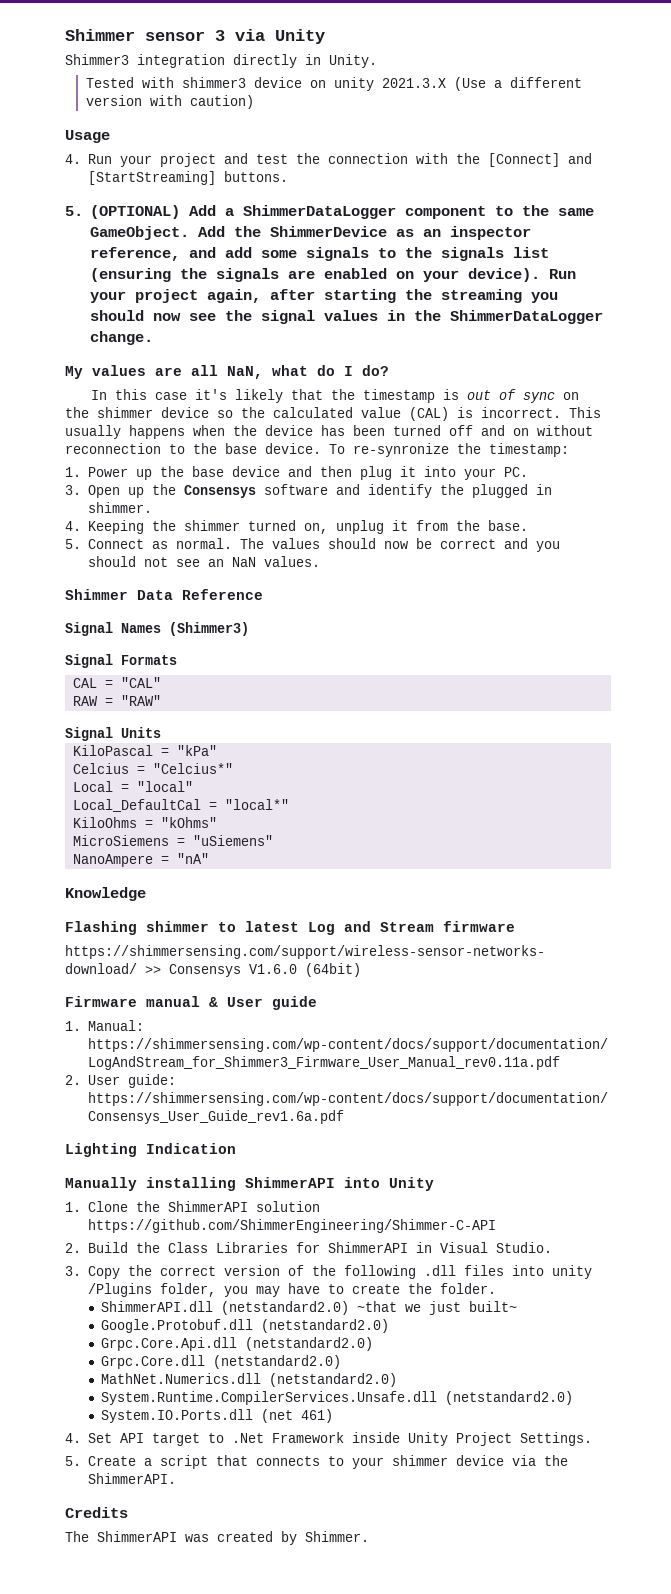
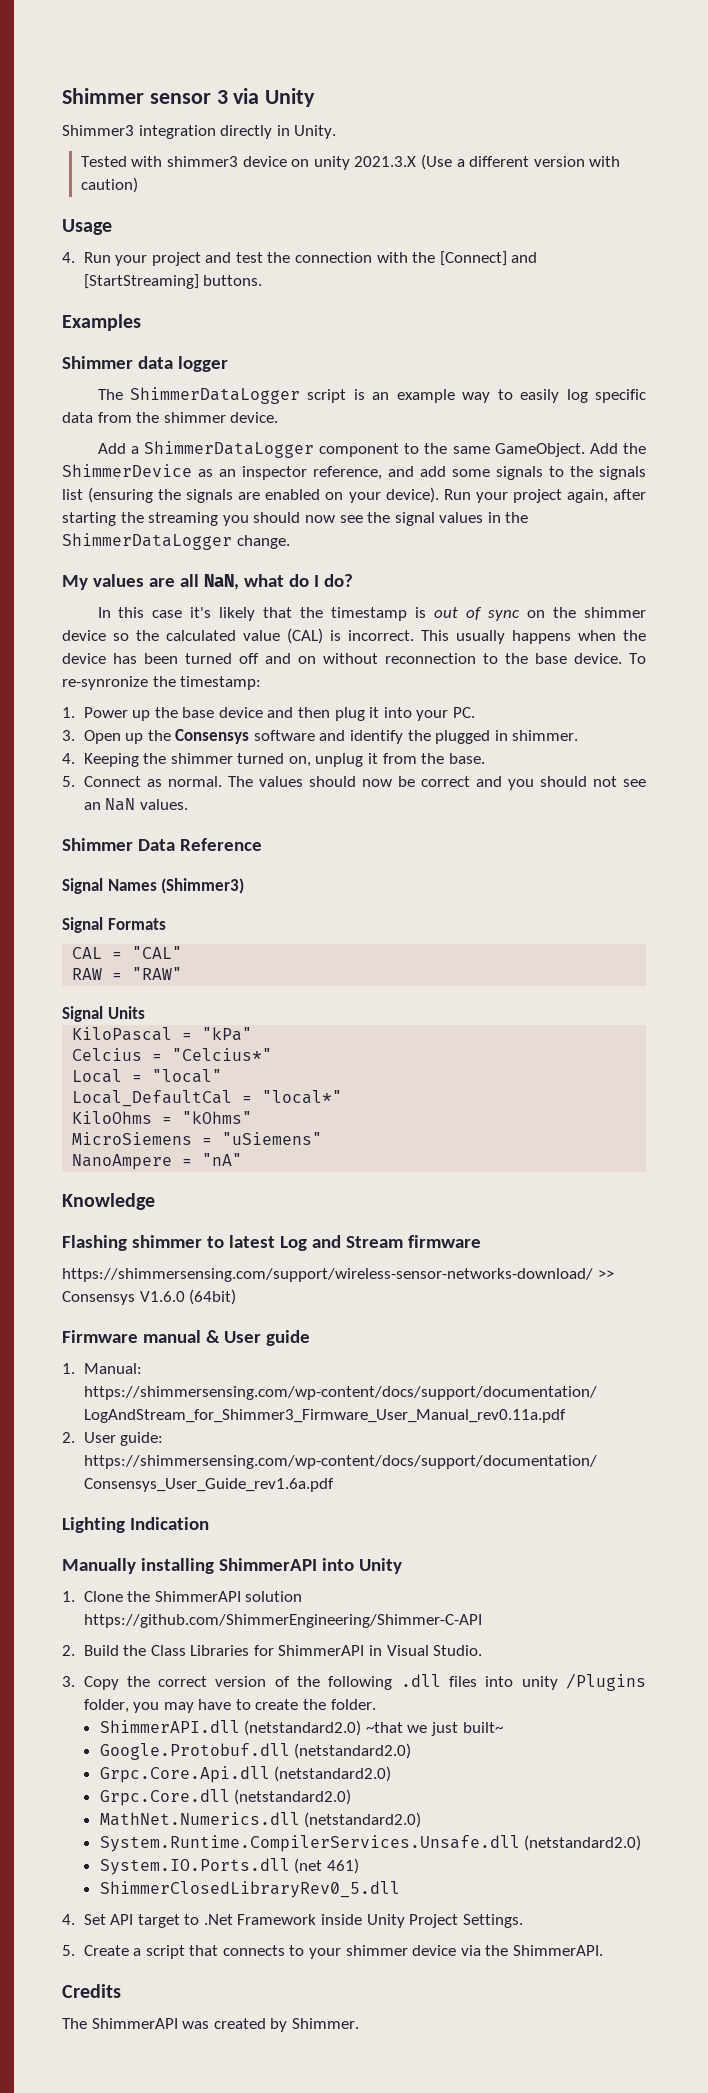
- 5. (OPTIONAL) Add a ShimmerDataLogger component to the same GameObject.
+ Examples
+ Shimmer data logger
+ The ShimmerDataLogger script is an example way to easily log specific data from the shimmer device.
+ Add a ShimmerDataLogger component to the same GameObject.
+ ShimmerClosedLibraryRev0_5.dll

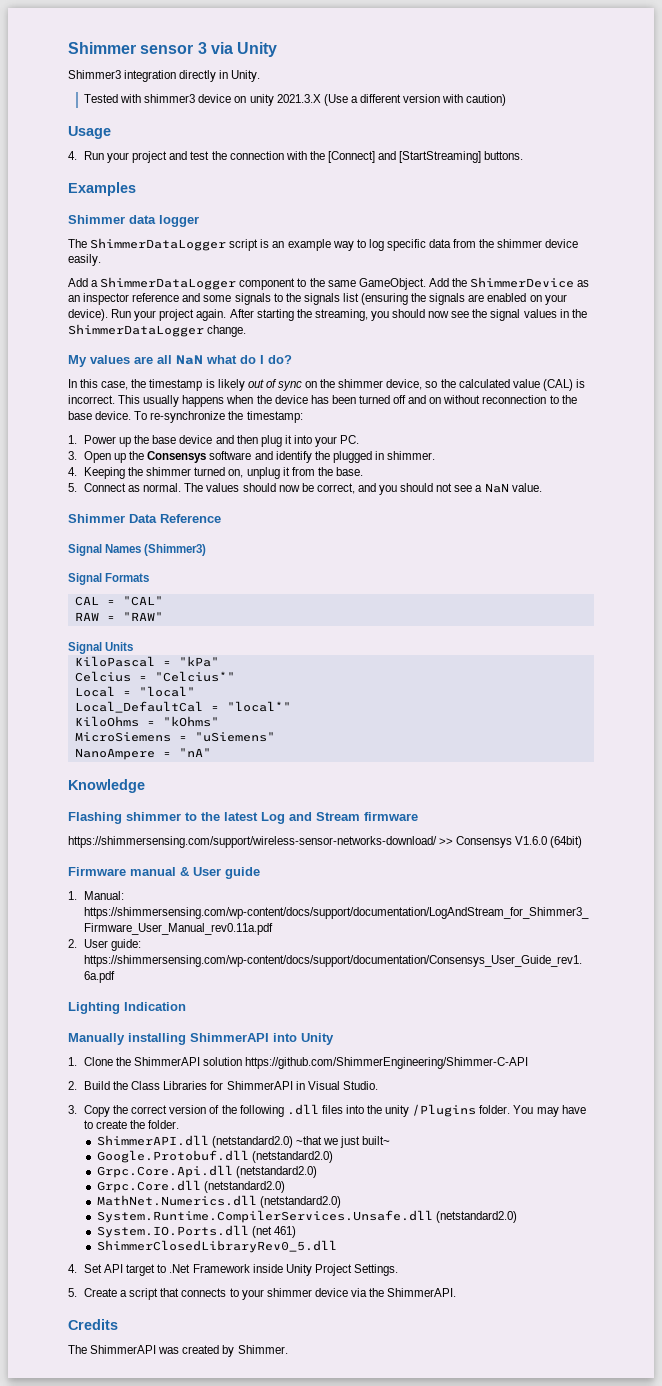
- The ShimmerDataLogger script is an example way to easily log specific data from the shimmer device.
+ The ShimmerDataLogger script is an example way to log specific data from the shimmer device easily.
- Add the ShimmerDevice as an inspector reference, and add some signals to the signals list (ensuring the signals are enabled on your device).
+ Add the ShimmerDevice as an inspector reference and some signals to the signals list (ensuring the signals are enabled on your device).
- Run your project again, after starting the streaming you should now see the signal values in the ShimmerDataLogger change.
+ Run your project again. After starting the streaming, you should now see the signal values in the ShimmerDataLogger change.
- My values are all NaN, what do I do?
+ My values are all NaN what do I do?
- In this case it's likely that the timestamp is out of sync on the shimmer device so the calculated value (CAL) is incorrect.
+ In this case, the timestamp is likely out of sync on the shimmer device, so the calculated value (CAL) is incorrect.
- To re-synronize the timestamp:
+ To re-synchronize the timestamp:
- The values should now be correct and you should not see an NaN values.
+ The values should now be correct, and you should not see a NaN value.
- Flashing shimmer to latest Log and Stream firmware
+ Flashing shimmer to the latest Log and Stream firmware
- 3. Copy the correct version of the following .dll files into unity /Plugins folder, you may have to create the folder.
+ 3. Copy the correct version of the following .dll files into the unity /Plugins folder. You may have to create the folder.

